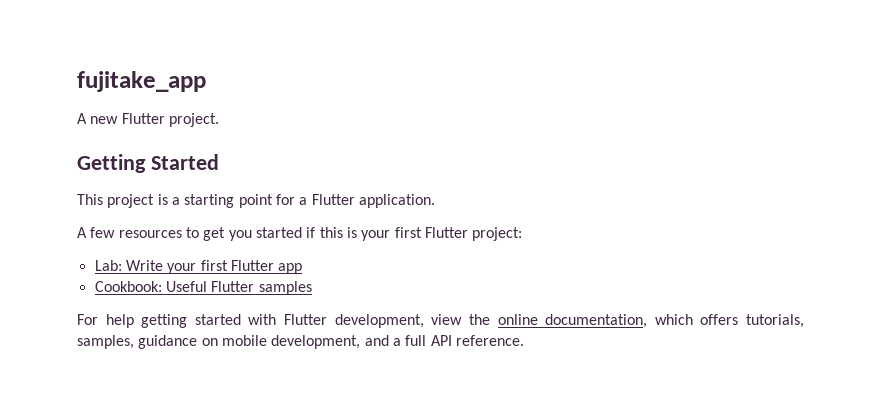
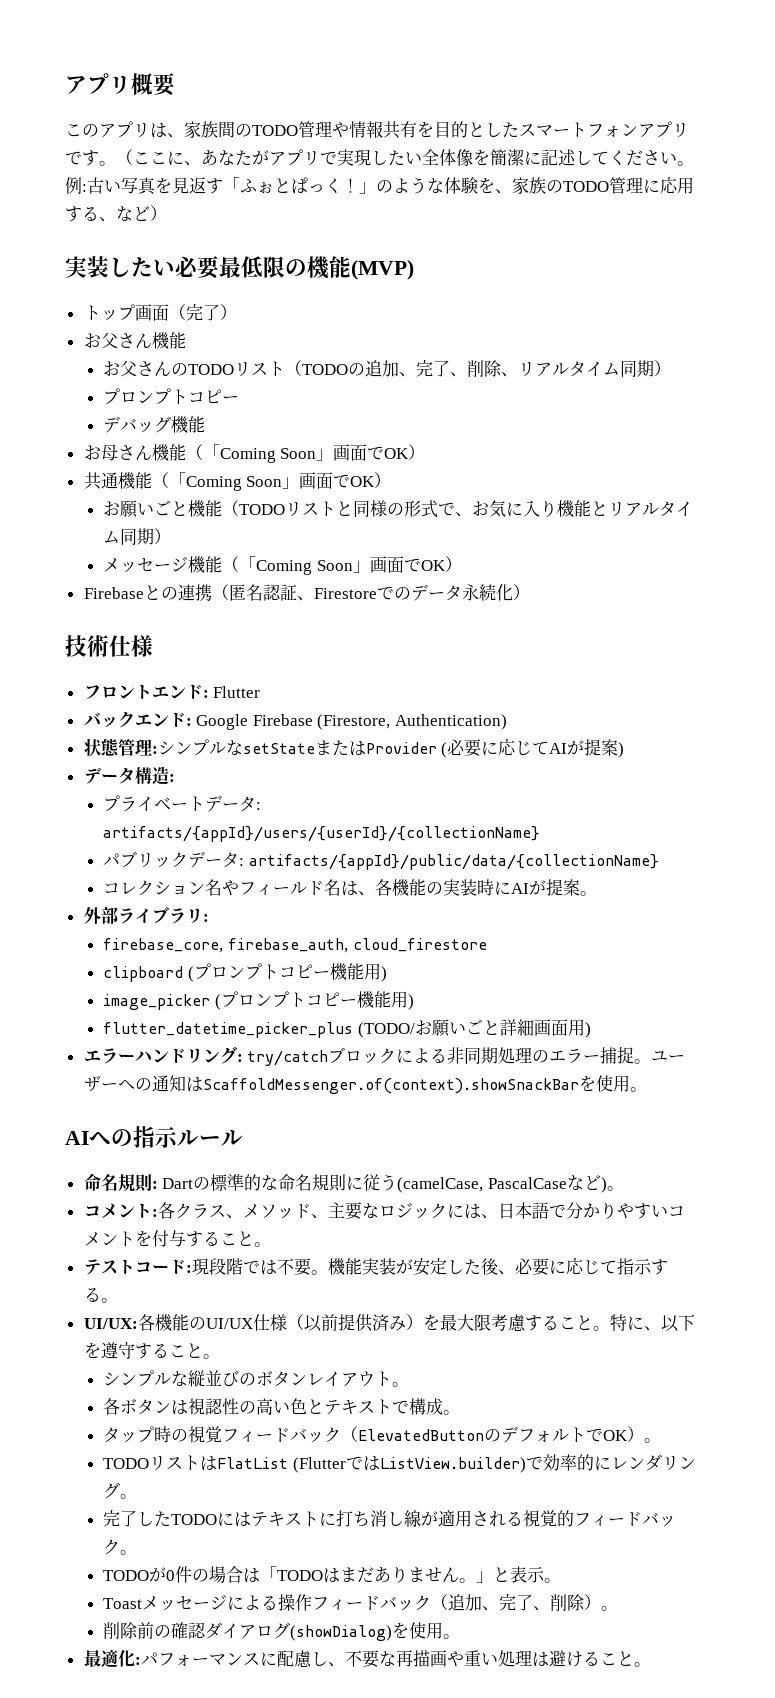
- fujitake_app
- A new Flutter project.
- Getting Started
- This project is a starting point for a Flutter application.
- A few resources to get you started if this is your first Flutter project:
- Lab: Write your first Flutter app
- Cookbook: Useful Flutter samples
- For help getting started with Flutter development, view the online documentation, which offers tutorials, samples, guidance on mobile development, and a full API reference.
+ アプリ概要
+ このアプリは、家族間のTODO管理や情報共有を目的としたスマートフォンアプリです。（ここに、あなたがアプリで実現したい全体像を簡潔に記述してください。例:古い写真を見返す「ふぉとぱっく！」のような体験を、家族のTODO管理に応用する、など）
+ 実装したい必要最低限の機能(MVP)
+ トップ画面（完了）
+ お父さん機能
+ お父さんのTODOリスト（TODOの追加、完了、削除、リアルタイム同期）
+ プロンプトコピー
+ デバッグ機能
+ お母さん機能（「Coming Soon」画面でOK）
+ 共通機能（「Coming Soon」画面でOK）
+ お願いごと機能（TODOリストと同様の形式で、お気に入り機能とリアルタイム同期）
+ メッセージ機能（「Coming Soon」画面でOK）
+ Firebaseとの連携（匿名認証、Firestoreでのデータ永続化）
+ 技術仕様
+ フロントエンド: Flutter
+ バックエンド: Google Firebase (Firestore, Authentication)
+ 状態管理:シンプルなsetStateまたはProvider (必要に応じてAIが提案)
+ データ構造:
+ プライベートデータ: artifacts/{appId}/users/{userId}/{collectionName}
+ パブリックデータ: artifacts/{appId}/public/data/{collectionName}
+ コレクション名やフィールド名は、各機能の実装時にAIが提案。
+ 外部ライブラリ:
+ firebase_core, firebase_auth, cloud_firestore
+ clipboard (プロンプトコピー機能用)
+ image_picker (プロンプトコピー機能用)
+ flutter_datetime_picker_plus (TODO/お願いごと詳細画面用)
+ エラーハンドリング: try/catchブロックによる非同期処理のエラー捕捉。ユーザーへの通知はScaffoldMessenger.of(context).showSnackBarを使用。
+ AIへの指示ルール
+ 命名規則: Dartの標準的な命名規則に従う(camelCase, PascalCaseなど)。
+ コメント:各クラス、メソッド、主要なロジックには、日本語で分かりやすいコメントを付与すること。
+ テストコード:現段階では不要。機能実装が安定した後、必要に応じて指示する。
+ UI/UX:各機能のUI/UX仕様（以前提供済み）を最大限考慮すること。特に、以下を遵守すること。
+ シンプルな縦並びのボタンレイアウト。
+ 各ボタンは視認性の高い色とテキストで構成。
+ タップ時の視覚フィードバック（ElevatedButtonのデフォルトでOK）。
+ TODOリストはFlatList (FlutterではListView.builder)で効率的にレンダリング。
+ 完了したTODOにはテキストに打ち消し線が適用される視覚的フィードバック。
+ TODOが0件の場合は「TODOはまだありません。」と表示。
+ Toastメッセージによる操作フィードバック（追加、完了、削除）。
+ 削除前の確認ダイアログ(showDialog)を使用。
+ 最適化:パフォーマンスに配慮し、不要な再描画や重い処理は避けること。

